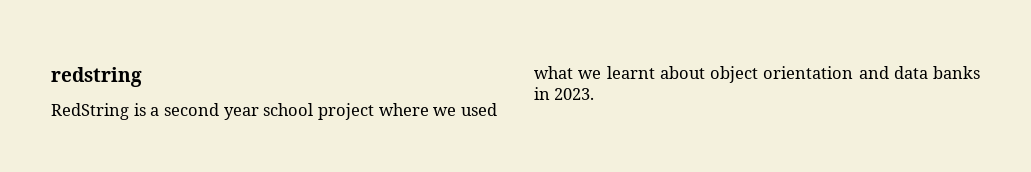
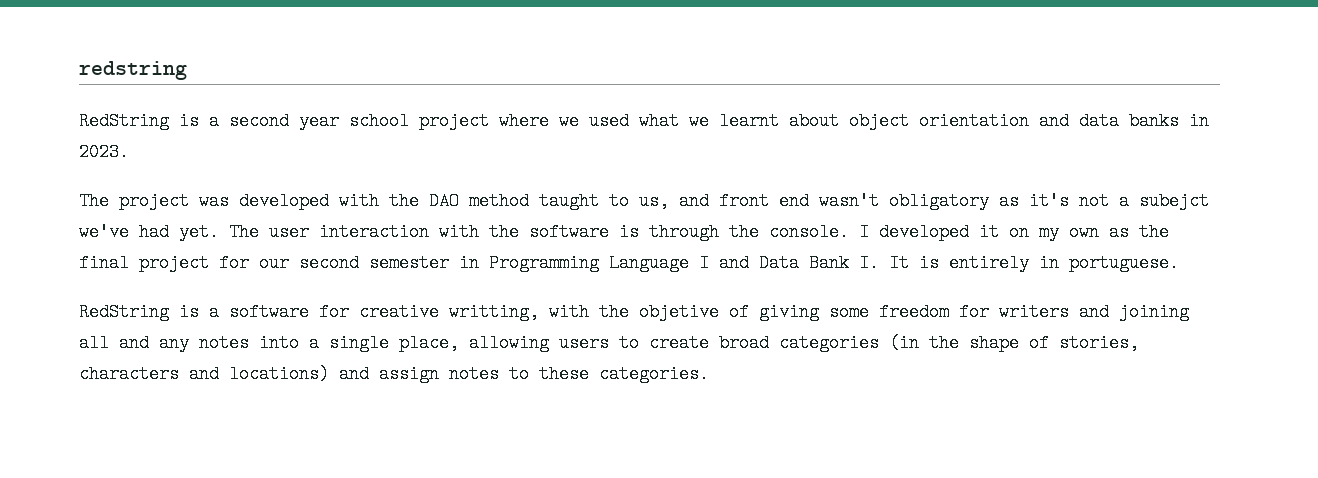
+ The project was developed with the DAO method taught to us, and front end wasn't obligatory as it's not a subejct we've had yet. The user interaction with the software is through the console. I developed it on my own as the final project for our second semester in Programming Language I and Data Bank I. It is entirely in portuguese.
+ RedString is a software for creative writting, with the objetive of giving some freedom for writers and joining all and any notes into a single place, allowing users to create broad categories (in the shape of stories, characters and locations) and assign notes to these categories.

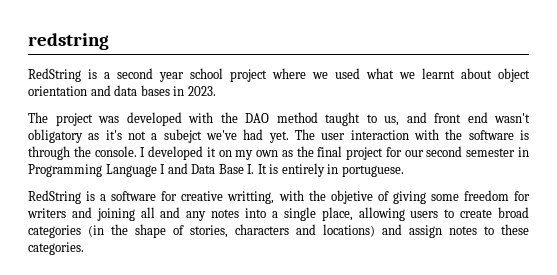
- RedString is a second year school project where we used what we learnt about object orientation and data banks in 2023.
+ RedString is a second year school project where we used what we learnt about object orientation and data bases in 2023.
- I developed it on my own as the final project for our second semester in Programming Language I and Data Bank I. It is entirely in portuguese.
+ I developed it on my own as the final project for our second semester in Programming Language I and Data Base I. It is entirely in portuguese.

